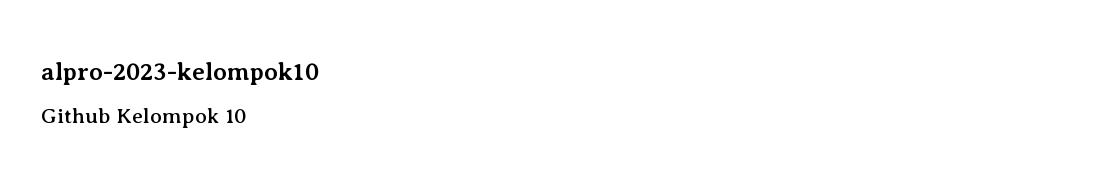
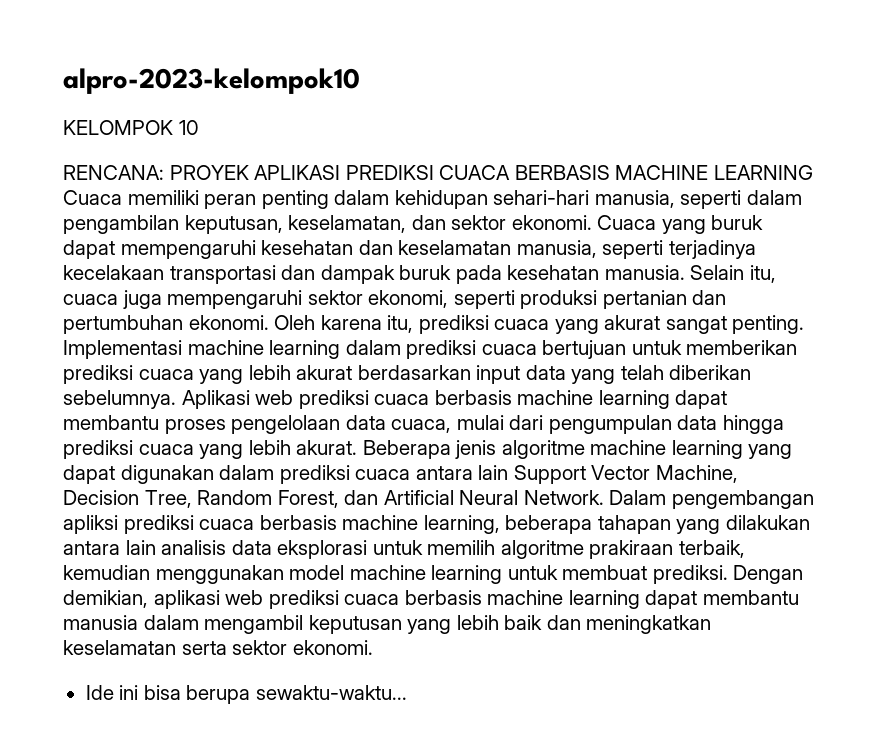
- Github Kelompok 10
+ KELOMPOK 10
+ RENCANA: PROYEK APLIKASI PREDIKSI CUACA BERBASIS MACHINE LEARNING Cuaca memiliki peran penting dalam kehidupan sehari-hari manusia, seperti dalam pengambilan keputusan, keselamatan, dan sektor ekonomi. Cuaca yang buruk dapat mempengaruhi kesehatan dan keselamatan manusia, seperti terjadinya kecelakaan transportasi dan dampak buruk pada kesehatan manusia. Selain itu, cuaca juga mempengaruhi sektor ekonomi, seperti produksi pertanian dan pertumbuhan ekonomi. Oleh karena itu, prediksi cuaca yang akurat sangat penting. Implementasi machine learning dalam prediksi cuaca bertujuan untuk memberikan prediksi cuaca yang lebih akurat berdasarkan input data yang telah diberikan sebelumnya. Aplikasi web prediksi cuaca berbasis machine learning dapat membantu proses pengelolaan data cuaca, mulai dari pengumpulan data hingga prediksi cuaca yang lebih akurat. Beberapa jenis algoritme machine learning yang dapat digunakan dalam prediksi cuaca antara lain Support Vector Machine, Decision Tree, Random Forest, dan Artificial Neural Network. Dalam pengembangan apliksi prediksi cuaca berbasis machine learning, beberapa tahapan yang dilakukan antara lain analisis data eksplorasi untuk memilih algoritme prakiraan terbaik, kemudian menggunakan model machine learning untuk membuat prediksi. Dengan demikian, aplikasi web prediksi cuaca berbasis machine learning dapat membantu manusia dalam mengambil keputusan yang lebih baik dan meningkatkan keselamatan serta sektor ekonomi.
+ Ide ini bisa berupa sewaktu-waktu...

